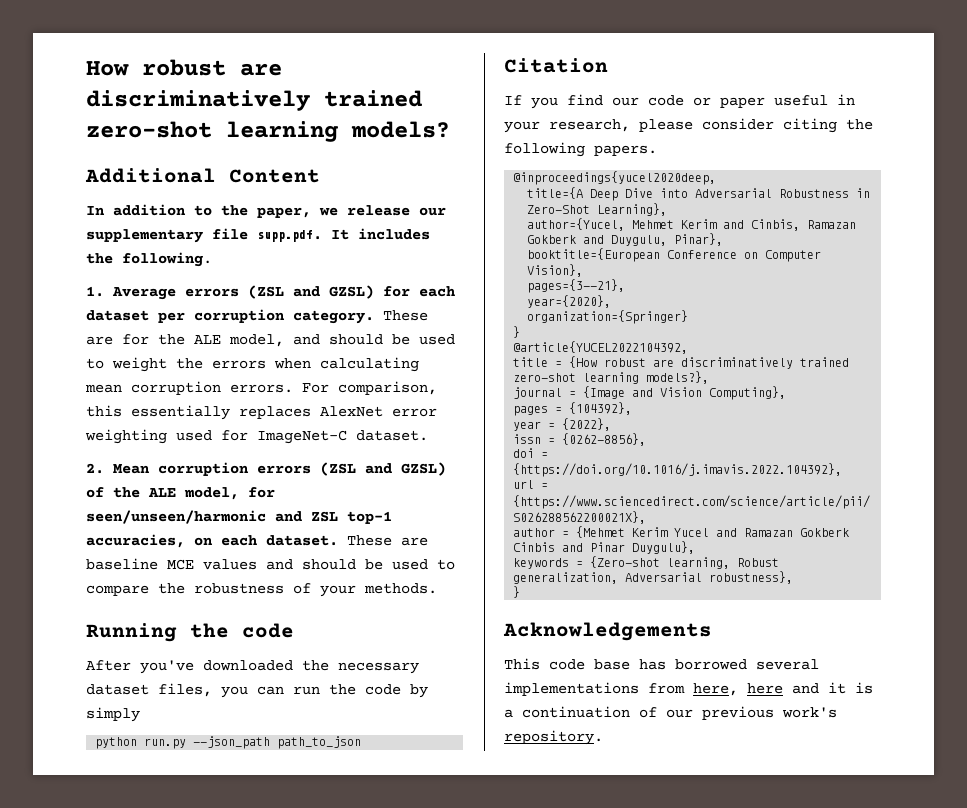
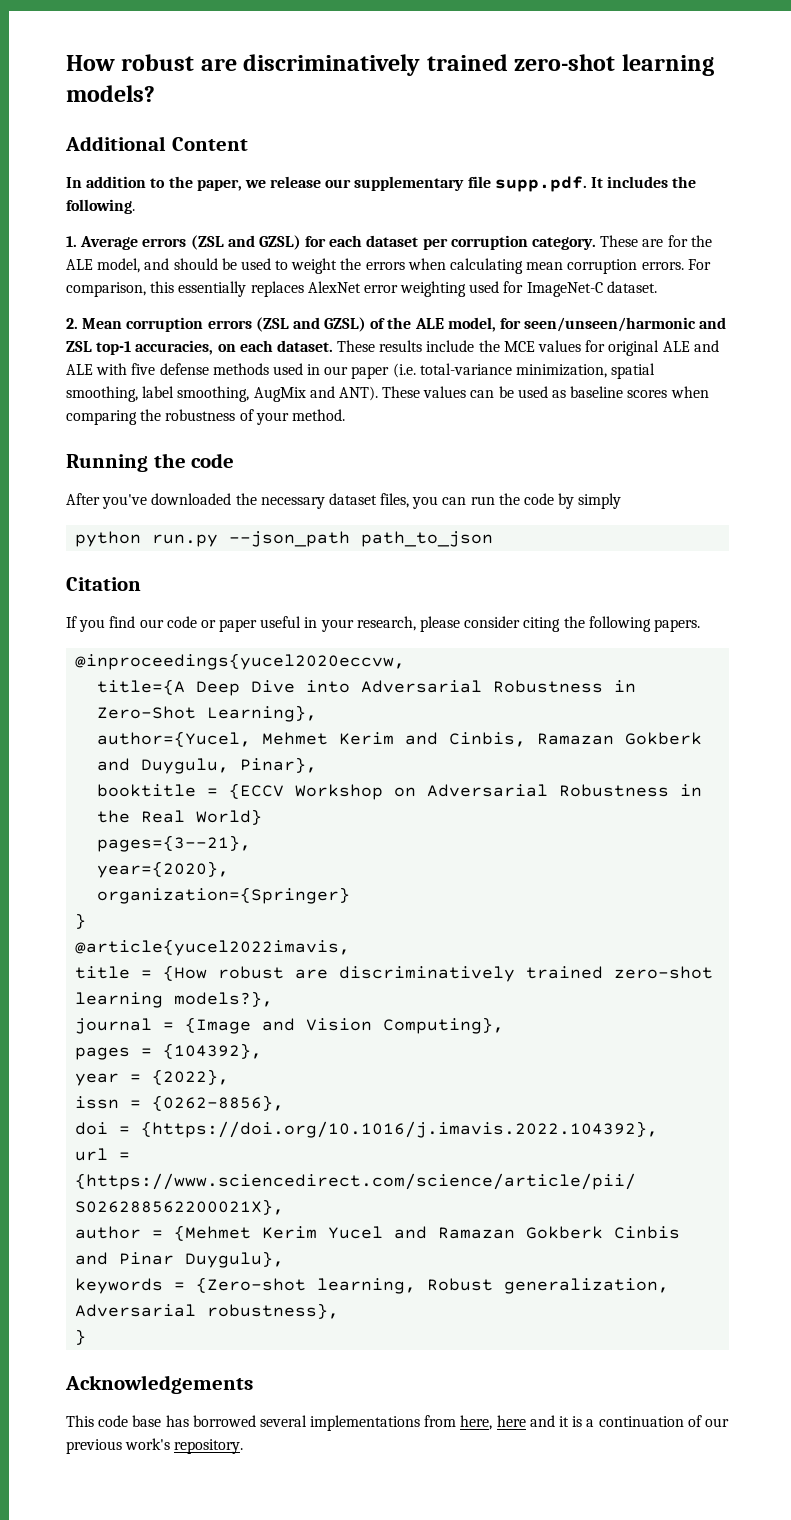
- These are baseline MCE values and should be used to compare the robustness of your methods.
+ These results include the MCE values for original ALE and ALE with five defense methods used in our paper (i.e. total-variance minimization, spatial smoothing, label smoothing, AugMix and ANT). These values can be used as baseline scores when comparing the robustness of your method.
- @inproceedings{yucel2020deep,
+ @inproceedings{yucel2020eccvw,
- booktitle={European Conference on Computer Vision},
+ booktitle = {ECCV Workshop on Adversarial Robustness in the Real World}
- @article{YUCEL2022104392,
+ @article{yucel2022imavis,

